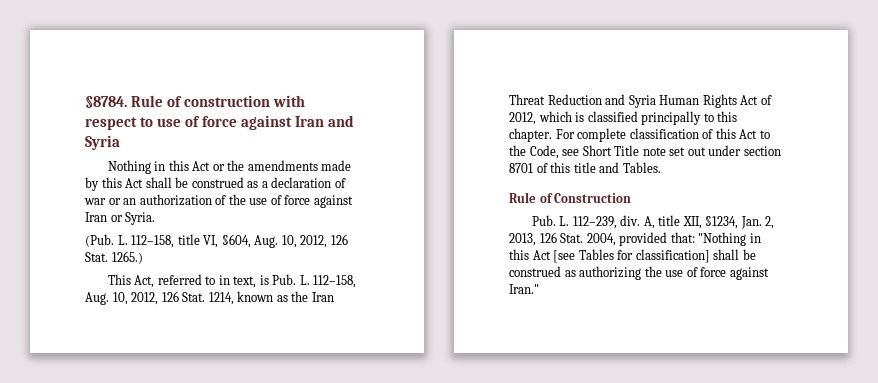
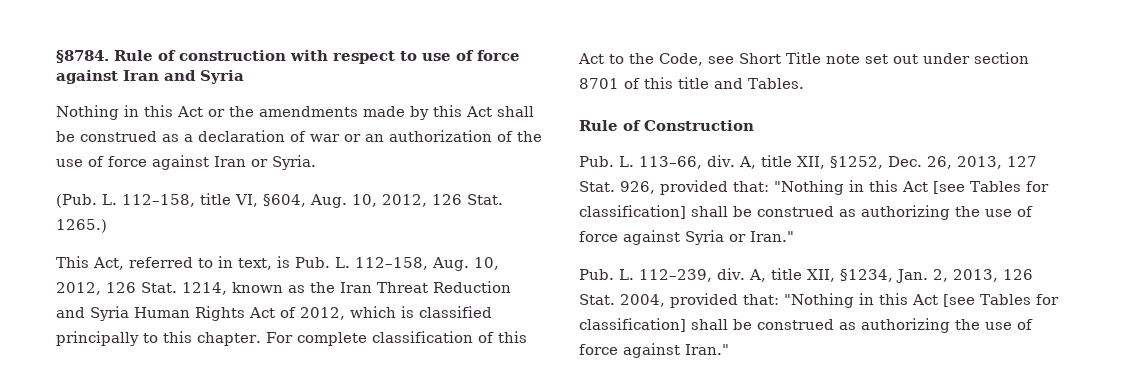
+ Pub. L. 113–66, div. A, title XII, §1252, Dec. 26, 2013, 127 Stat. 926, provided that: "Nothing in this Act [see Tables for classification] shall be construed as authorizing the use of force against Syria or Iran."

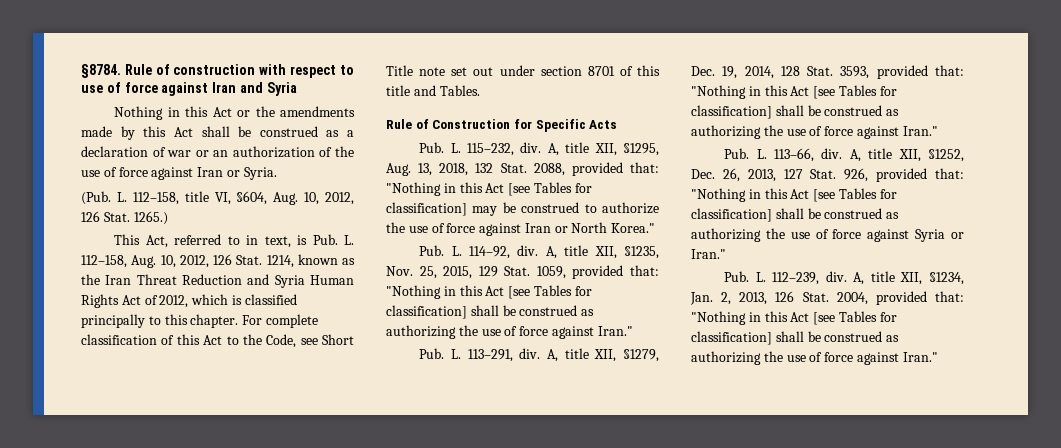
- Rule of Construction
+ Rule of Construction for Specific Acts
+ Pub. L. 115–232, div. A, title XII, §1295, Aug. 13, 2018, 132 Stat. 2088, provided that: "Nothing in this Act [see Tables for classification] may be construed to authorize the use of force against Iran or North Korea."
+ Pub. L. 114–92, div. A, title XII, §1235, Nov. 25, 2015, 129 Stat. 1059, provided that: "Nothing in this Act [see Tables for classification] shall be construed as authorizing the use of force against Iran."
+ Pub. L. 113–291, div. A, title XII, §1279, Dec. 19, 2014, 128 Stat. 3593, provided that: "Nothing in this Act [see Tables for classification] shall be construed as authorizing the use of force against Iran."

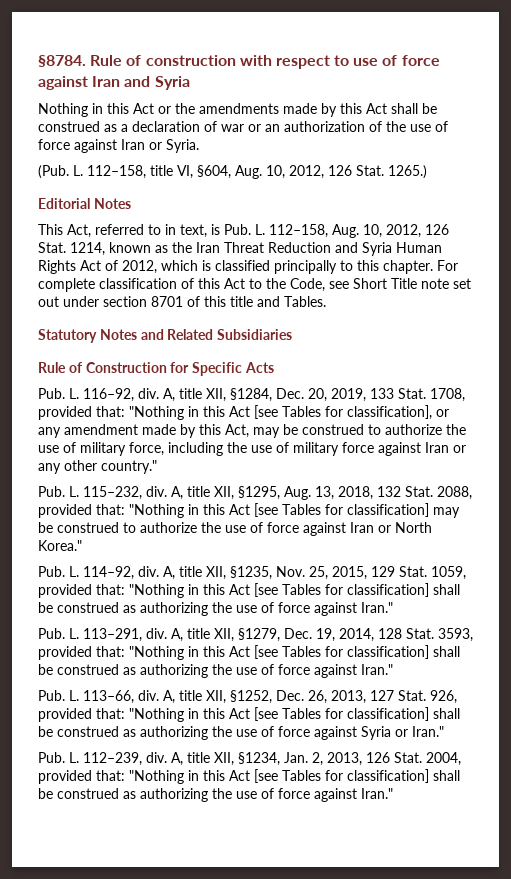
+ Editorial Notes
+ Statutory Notes and Related Subsidiaries
+ Pub. L. 116–92, div. A, title XII, §1284, Dec. 20, 2019, 133 Stat. 1708, provided that: "Nothing in this Act [see Tables for classification], or any amendment made by this Act, may be construed to authorize the use of military force, including the use of military force against Iran or any other country."

